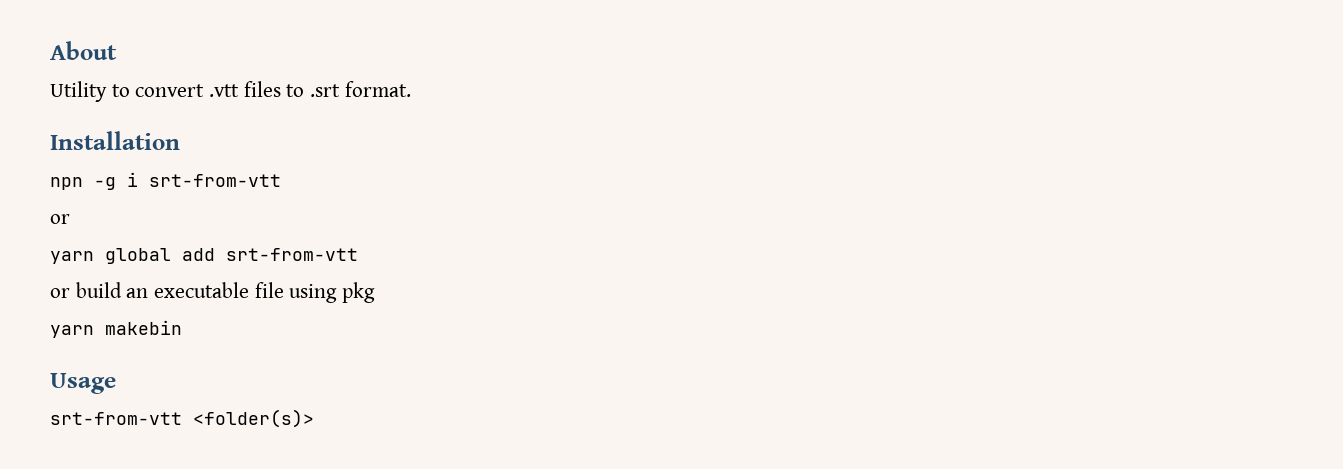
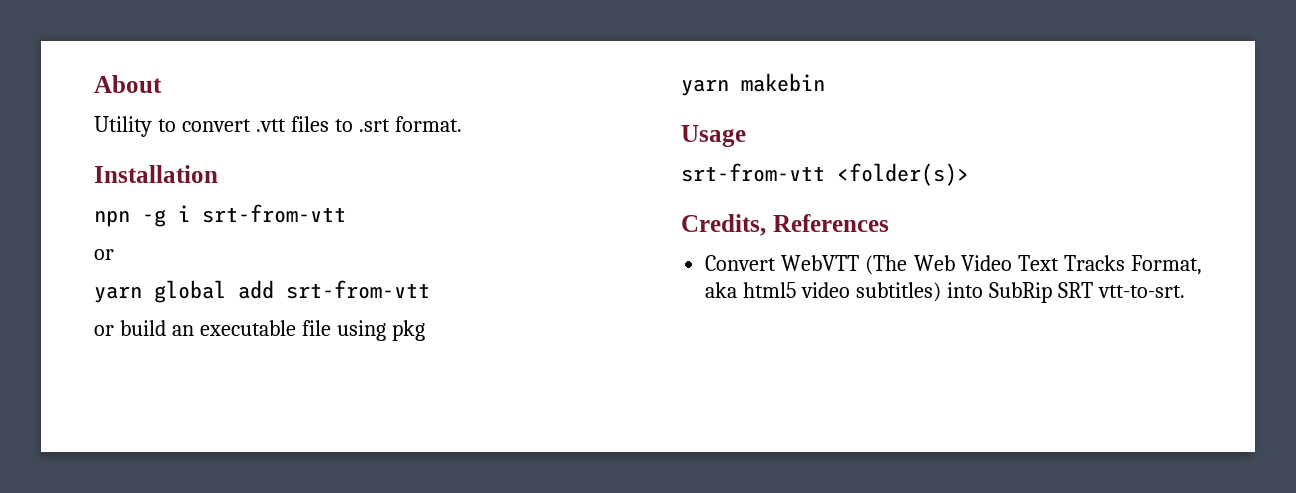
+ Credits, References
+ Convert WebVTT (The Web Video Text Tracks Format, aka html5 video subtitles) into SubRip SRT vtt-to-srt.

